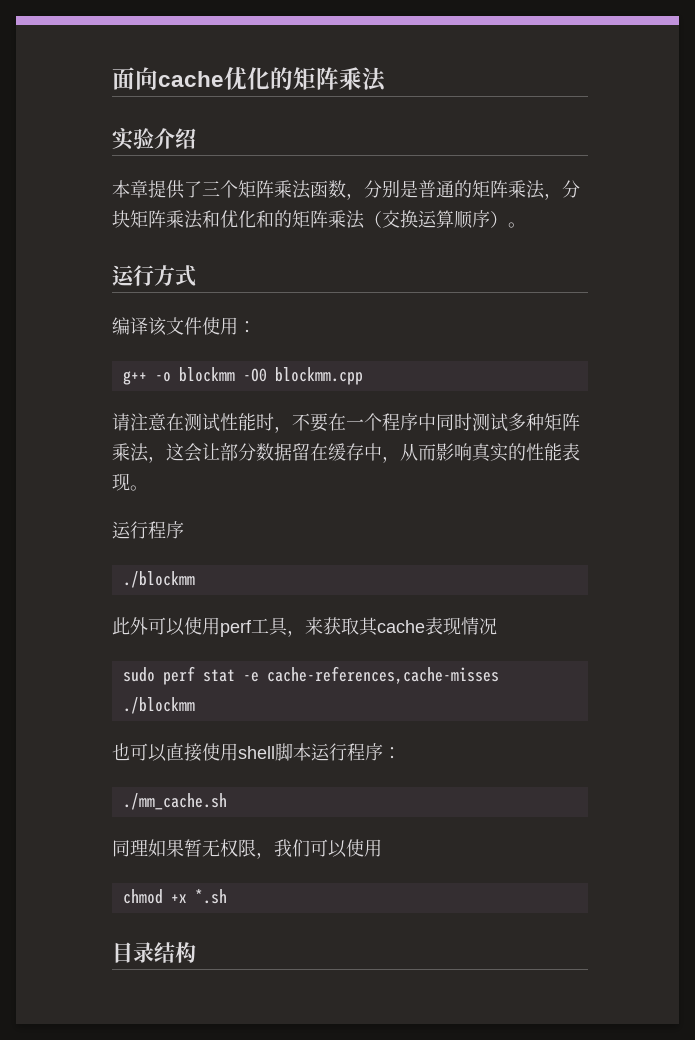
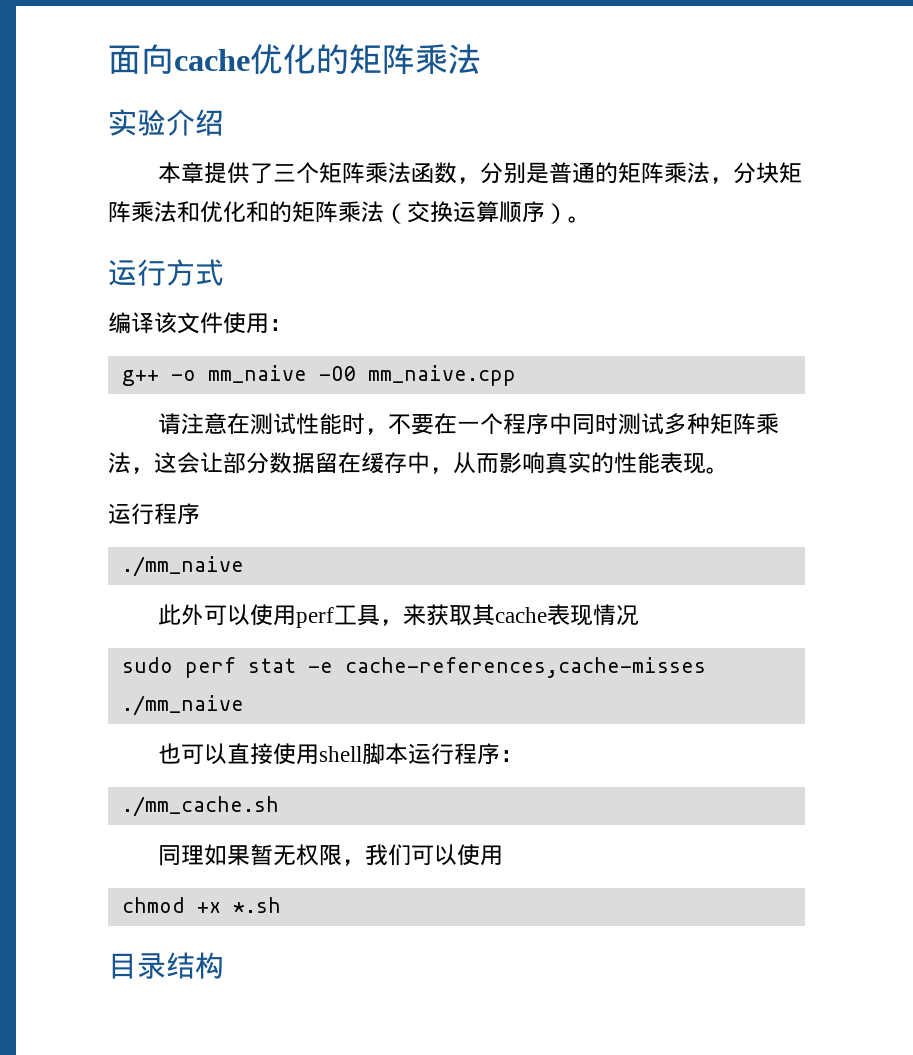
- g++ -o blockmm -O0 blockmm.cpp
+ g++ -o mm_naive -O0 mm_naive.cpp
  请注意在测试性能时，不要在一个程序中同时测试多种矩阵乘法，这会让部分数据留在缓存中，从而影响真实的性能表现。
  运行程序
- ./blockmm
+ ./mm_naive
- sudo perf stat -e cache-references,cache-misses ./blockmm
+ sudo perf stat -e cache-references,cache-misses ./mm_naive

